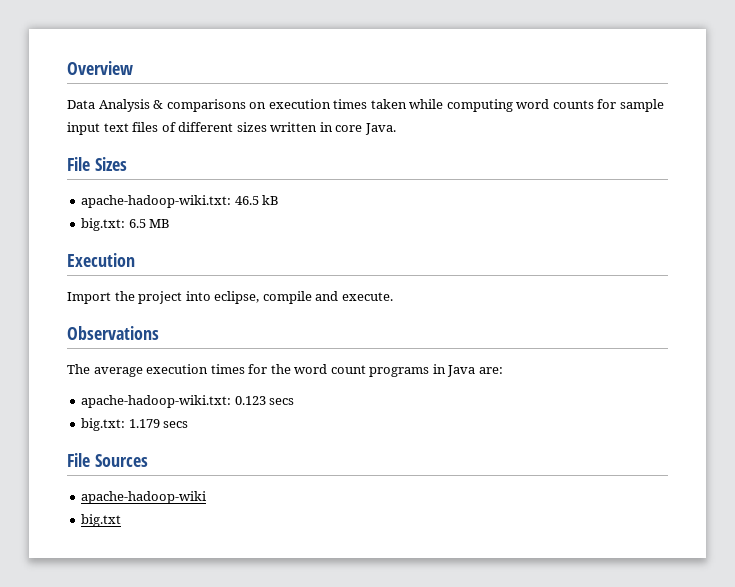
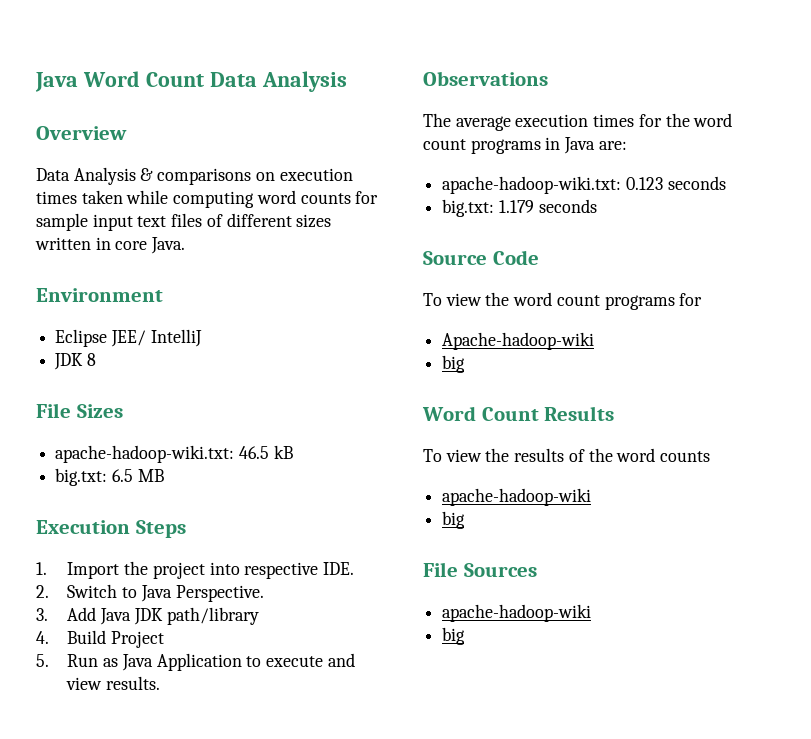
+ Java Word Count Data Analysis
+ Environment
+ Eclipse JEE/ IntelliJ
+ JDK 8
- Execution
- Import the project into eclipse, compile and execute.
+ Execution Steps
+ 1. Import the project into respective IDE.
+ 2. Switch to Java Perspective.
+ 3. Add Java JDK path/library
+ 4. Build Project
+ 5. Run as Java Application to execute and view results.
- apache-hadoop-wiki.txt: 0.123 secs
+ apache-hadoop-wiki.txt: 0.123 seconds
- big.txt: 1.179 secs
+ big.txt: 1.179 seconds
+ Source Code
+ To view the word count programs for
+ Apache-hadoop-wiki
+ big
+ Word Count Results
+ To view the results of the word counts
+ apache-hadoop-wiki
+ big
  File Sources
  apache-hadoop-wiki
- big.txt
+ big

